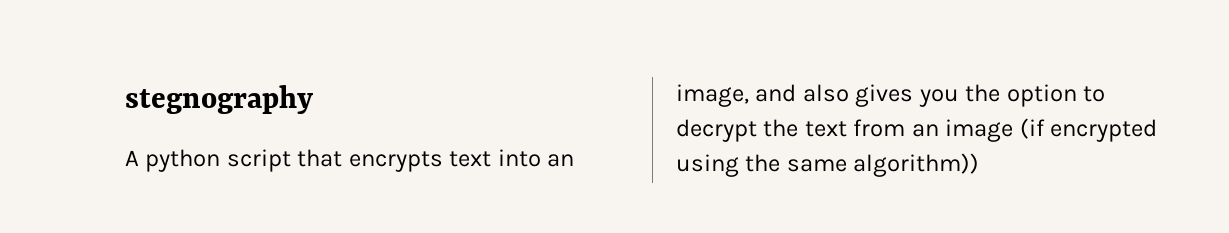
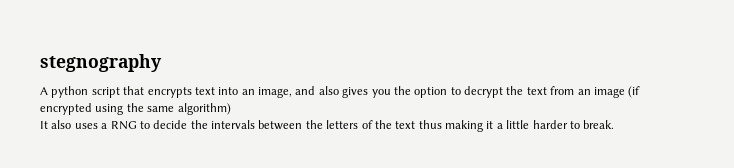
- A python script that encrypts text into an image, and also gives you the option to decrypt the text from an image (if encrypted using the same algorithm))
+ A python script that encrypts text into an image, and also gives you the option to decrypt the text from an image (if encrypted using the same algorithm)
+ It also uses a RNG to decide the intervals between the letters of the text thus making it a little harder to break.

